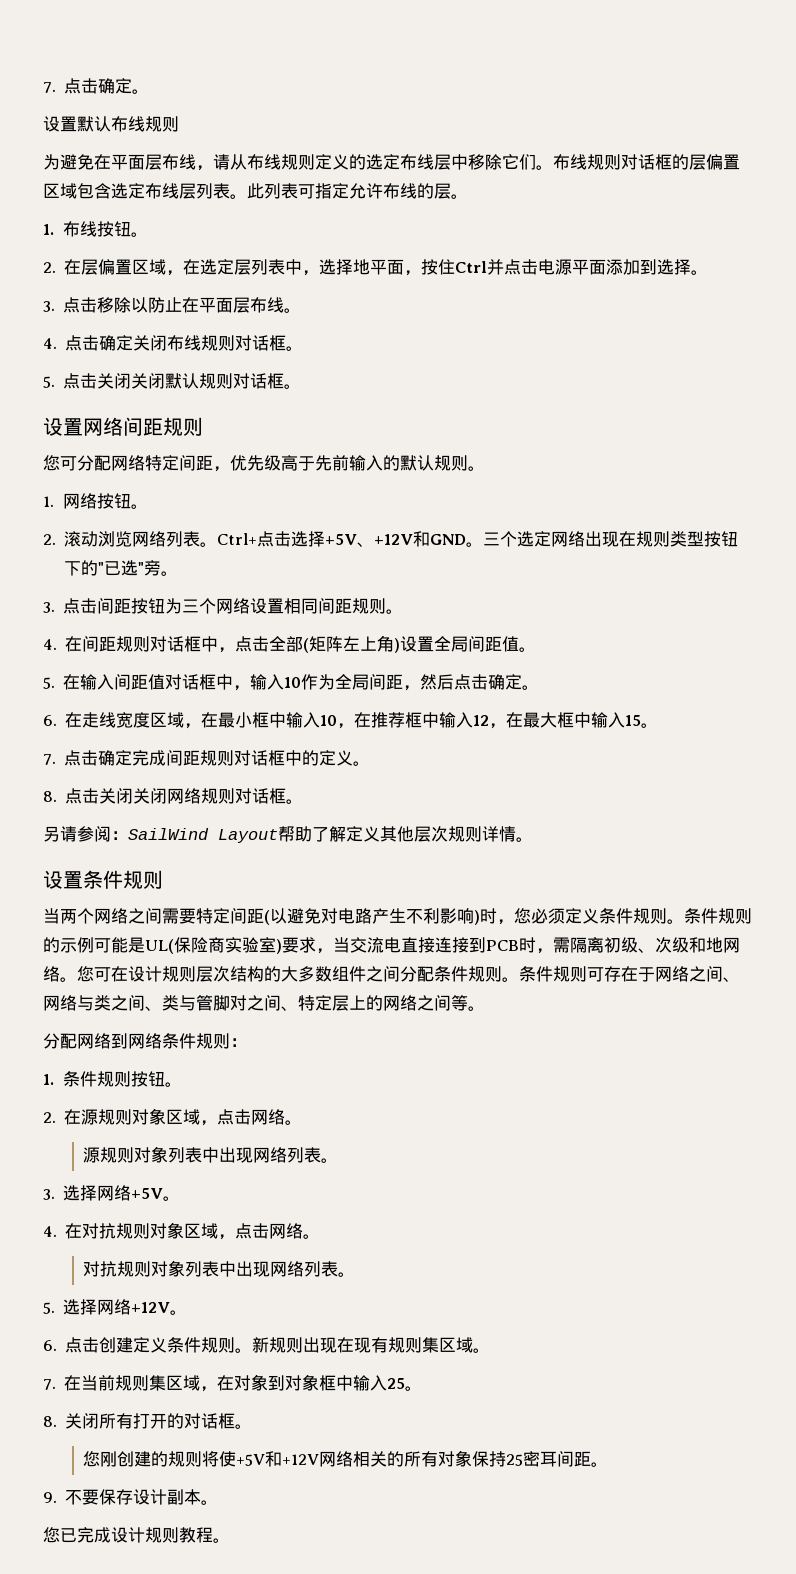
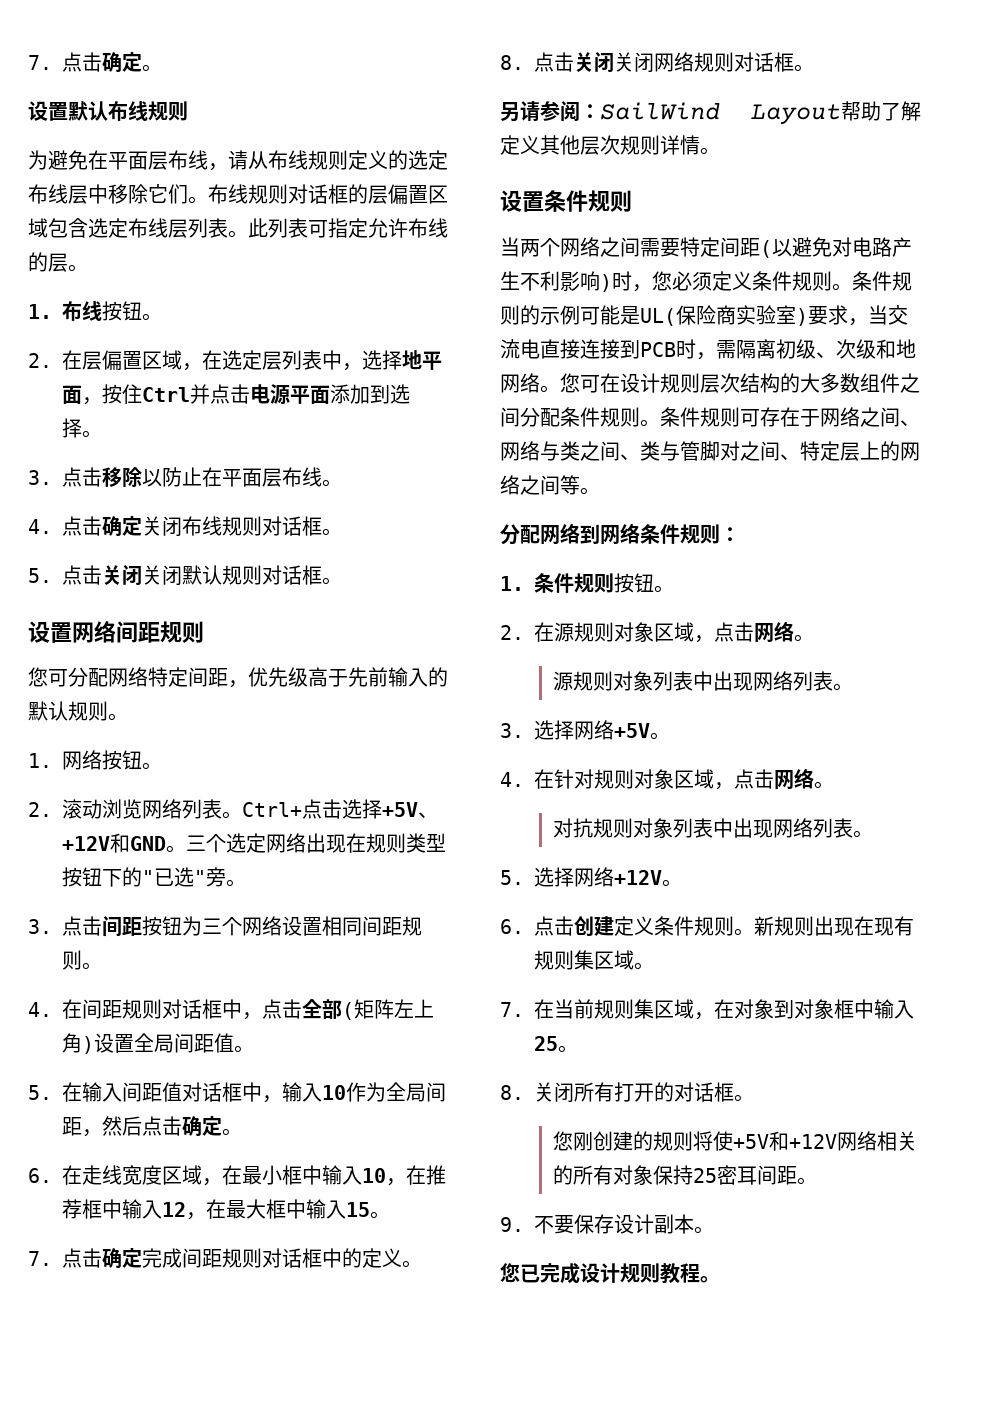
- 4.在对抗规则对象区域，点击网络。
+ 4.在针对规则对象区域，点击网络。

